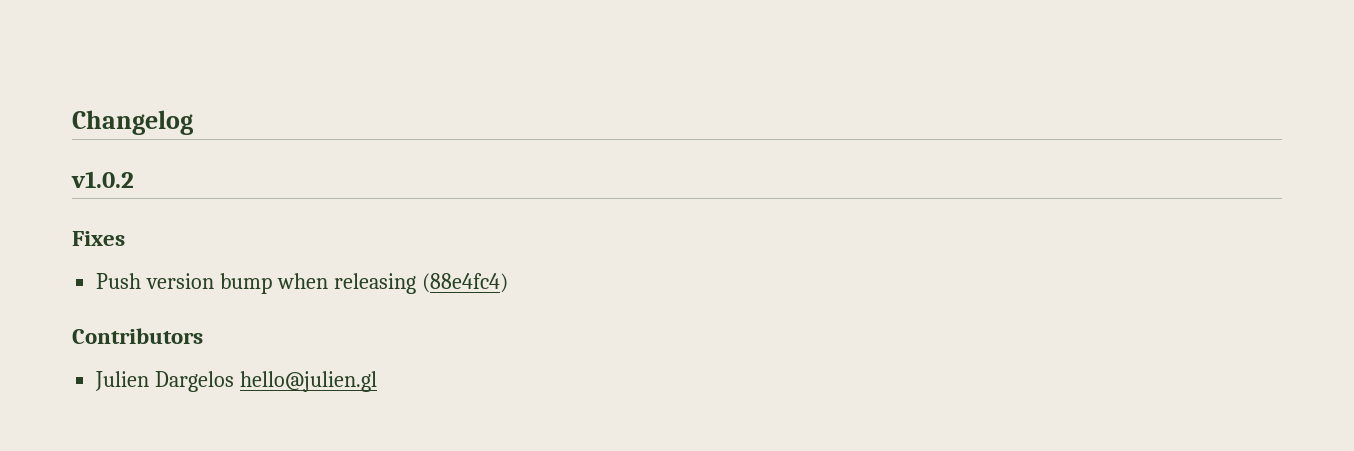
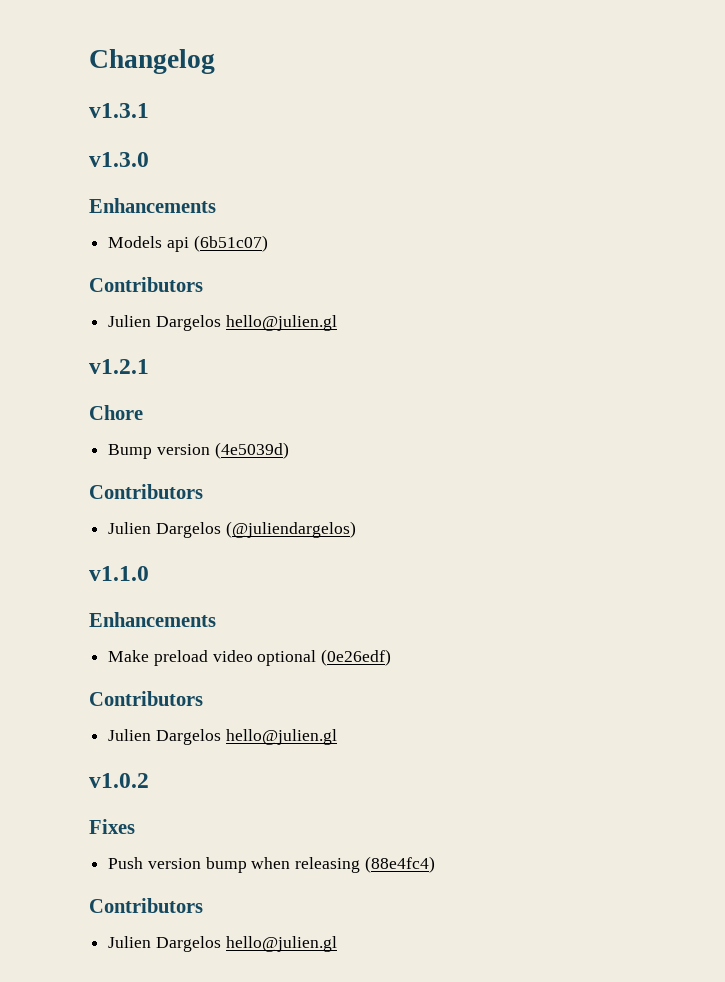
+ v1.3.1
+ v1.3.0
+ Enhancements
+ Models api (6b51c07)
+ Contributors
+ Julien Dargelos hello@julien.gl
+ v1.2.1
+ Chore
+ Bump version (4e5039d)
+ Contributors
+ Julien Dargelos (@juliendargelos)
+ v1.1.0
+ Enhancements
+ Make preload video optional (0e26edf)
+ Contributors
+ Julien Dargelos hello@julien.gl

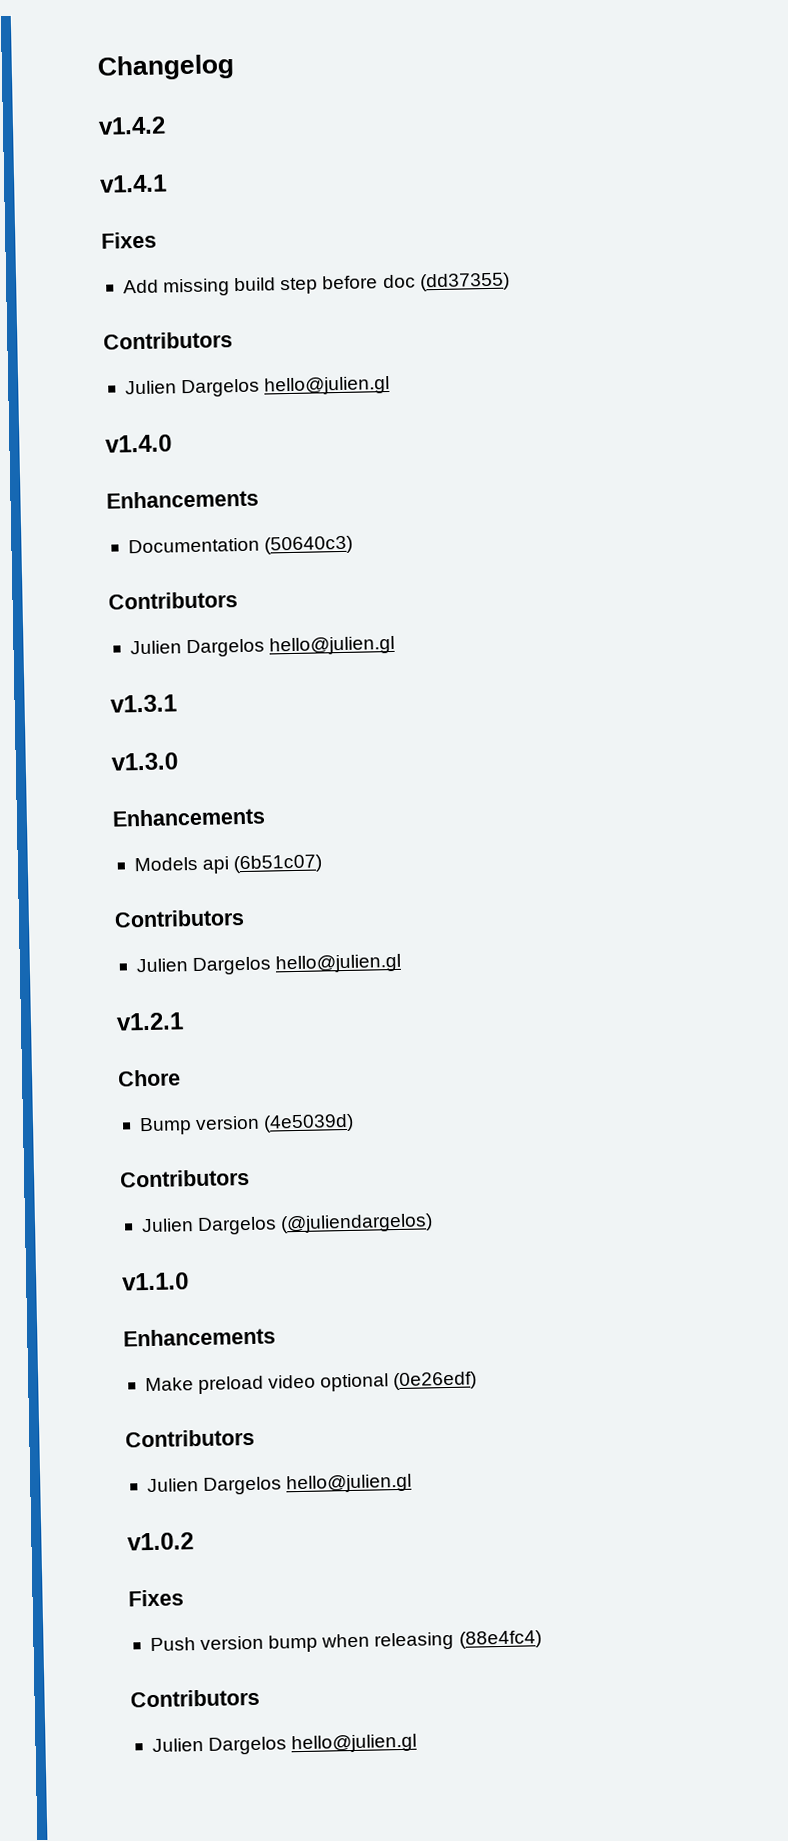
+ v1.4.2
+ v1.4.1
+ Fixes
+ Add missing build step before doc (dd37355)
+ Contributors
+ Julien Dargelos hello@julien.gl
+ v1.4.0
+ Enhancements
+ Documentation (50640c3)
+ Contributors
+ Julien Dargelos hello@julien.gl

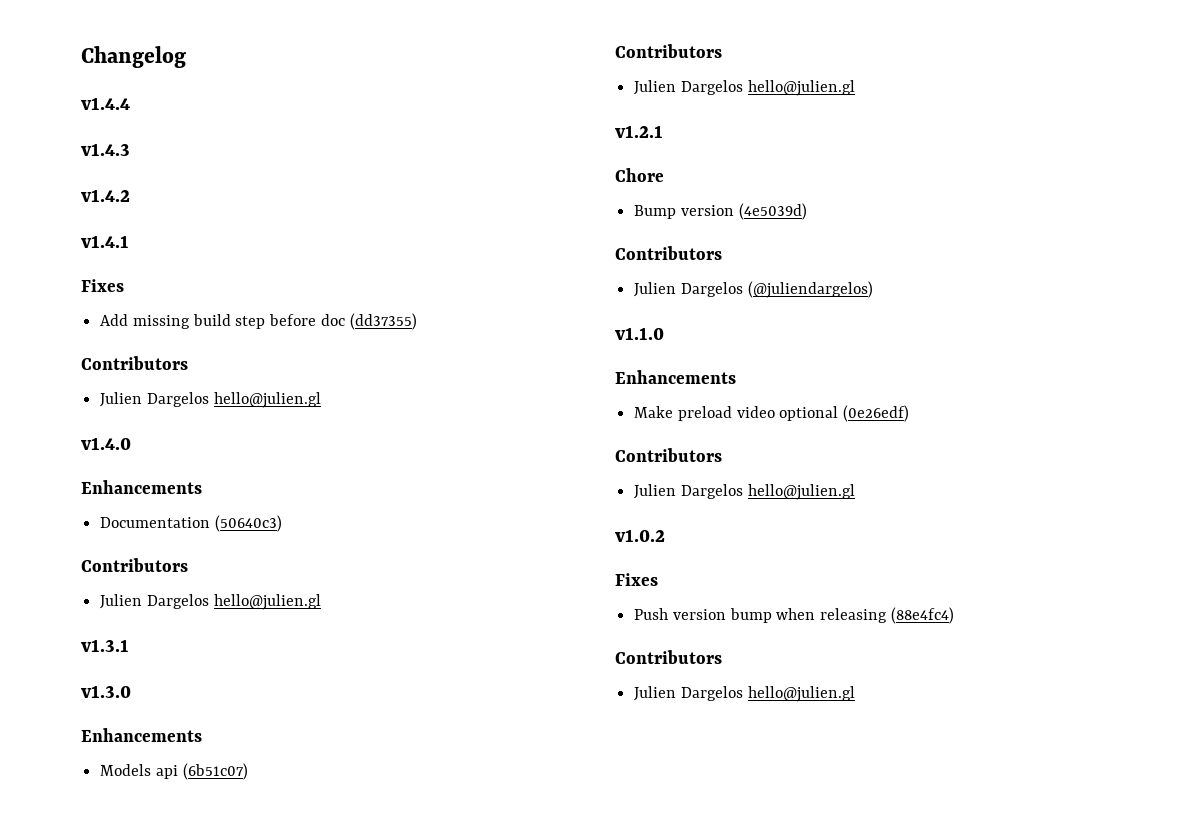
+ v1.4.4
+ v1.4.3

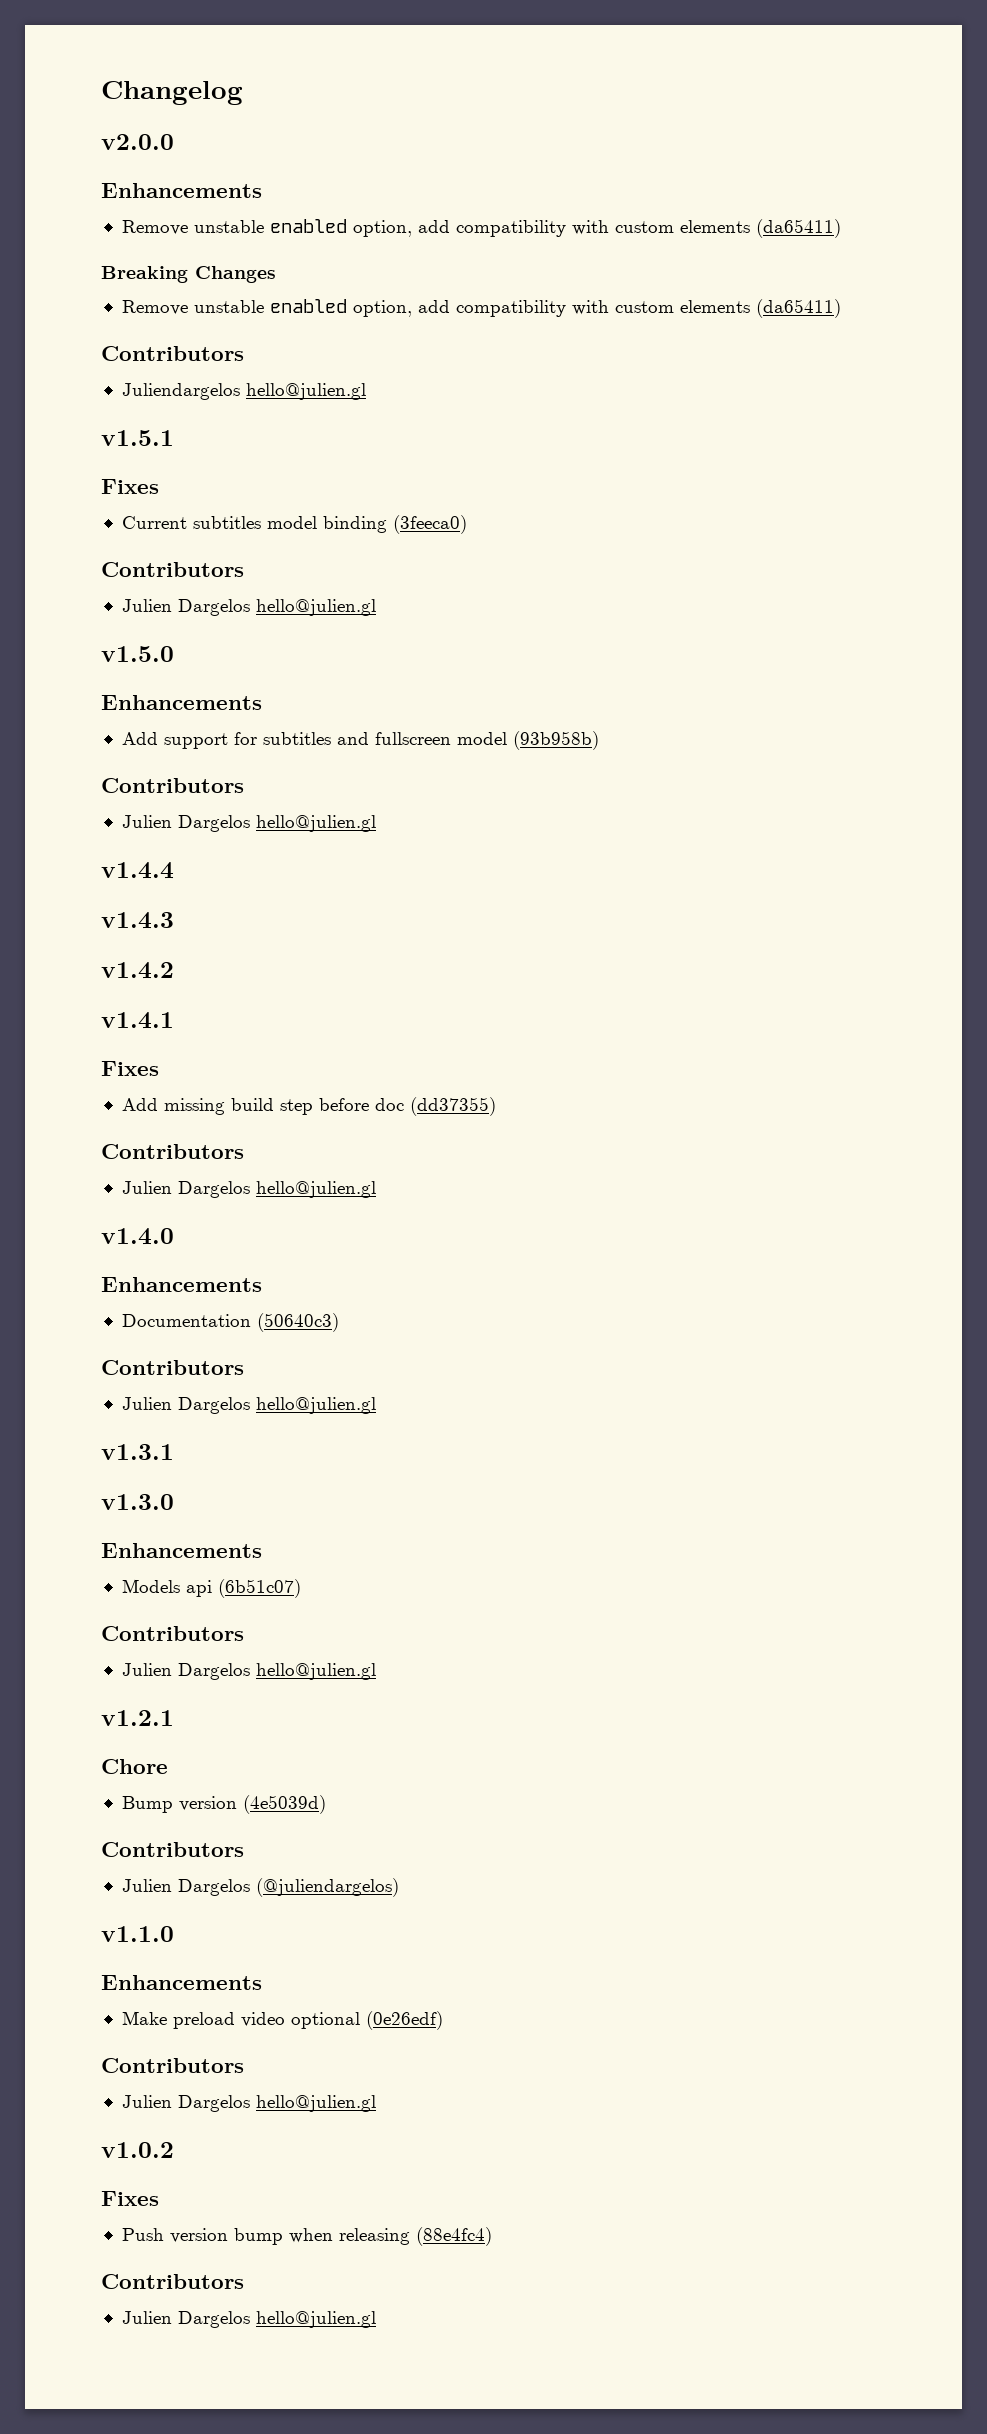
+ v2.0.0
+ Enhancements
+ Remove unstable enabled option, add compatibility with custom elements (da65411)
+ Breaking Changes
+ Remove unstable enabled option, add compatibility with custom elements (da65411)
+ Contributors
+ Juliendargelos hello@julien.gl
+ v1.5.1
+ Fixes
+ Current subtitles model binding (3feeca0)
+ Contributors
+ Julien Dargelos hello@julien.gl
+ v1.5.0
+ Enhancements
+ Add support for subtitles and fullscreen model (93b958b)
+ Contributors
+ Julien Dargelos hello@julien.gl

